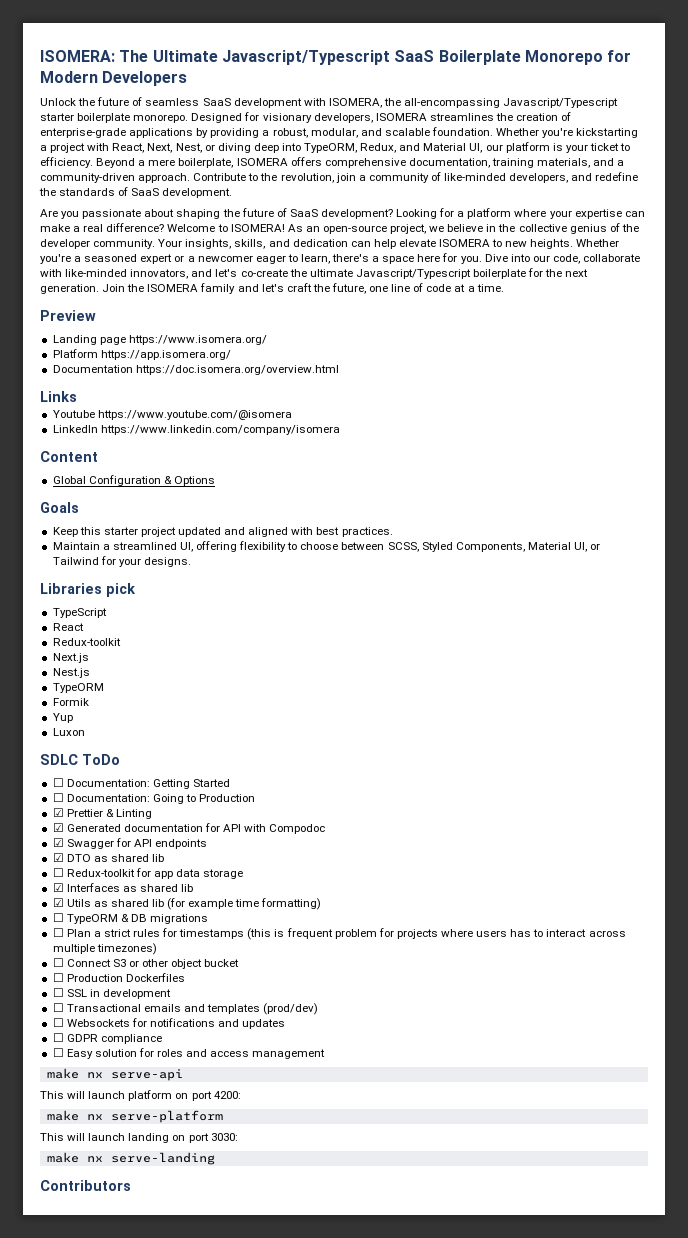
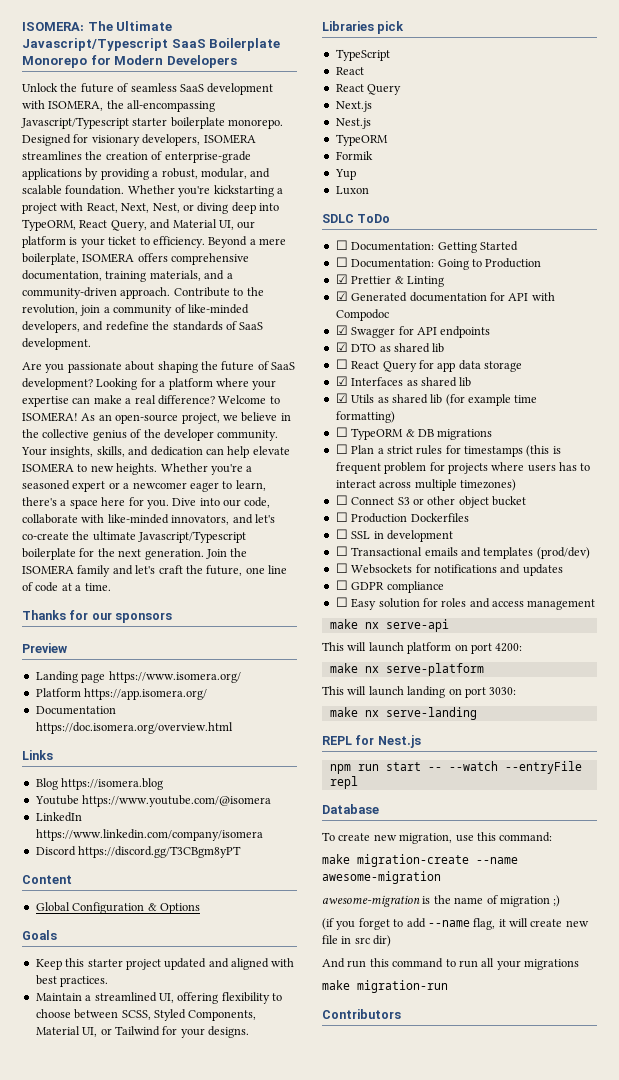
- Whether you're kickstarting a project with React, Next, Nest, or diving deep into TypeORM, Redux, and Material UI, our platform is your ticket to efficiency.
+ Whether you're kickstarting a project with React, Next, Nest, or diving deep into TypeORM, React Query, and Material UI, our platform is your ticket to efficiency.
+ Thanks for our sponsors
+ Blog https://isomera.blog
+ Discord https://discord.gg/T3CBgm8yPT
  TypeScript
  React
- Redux-toolkit
+ React Query
- ☐ Redux-toolkit for app data storage
+ ☐ React Query for app data storage
+ REPL for Nest.js
+ npm run start -- --watch --entryFile repl
+ Database
+ To create new migration, use this command:
+ make migration-create --name awesome-migration
+ awesome-migration is the name of migration ;)
+ (if you forget to add --name flag, it will create new file in src dir)
+ And run this command to run all your migrations
+ make migration-run

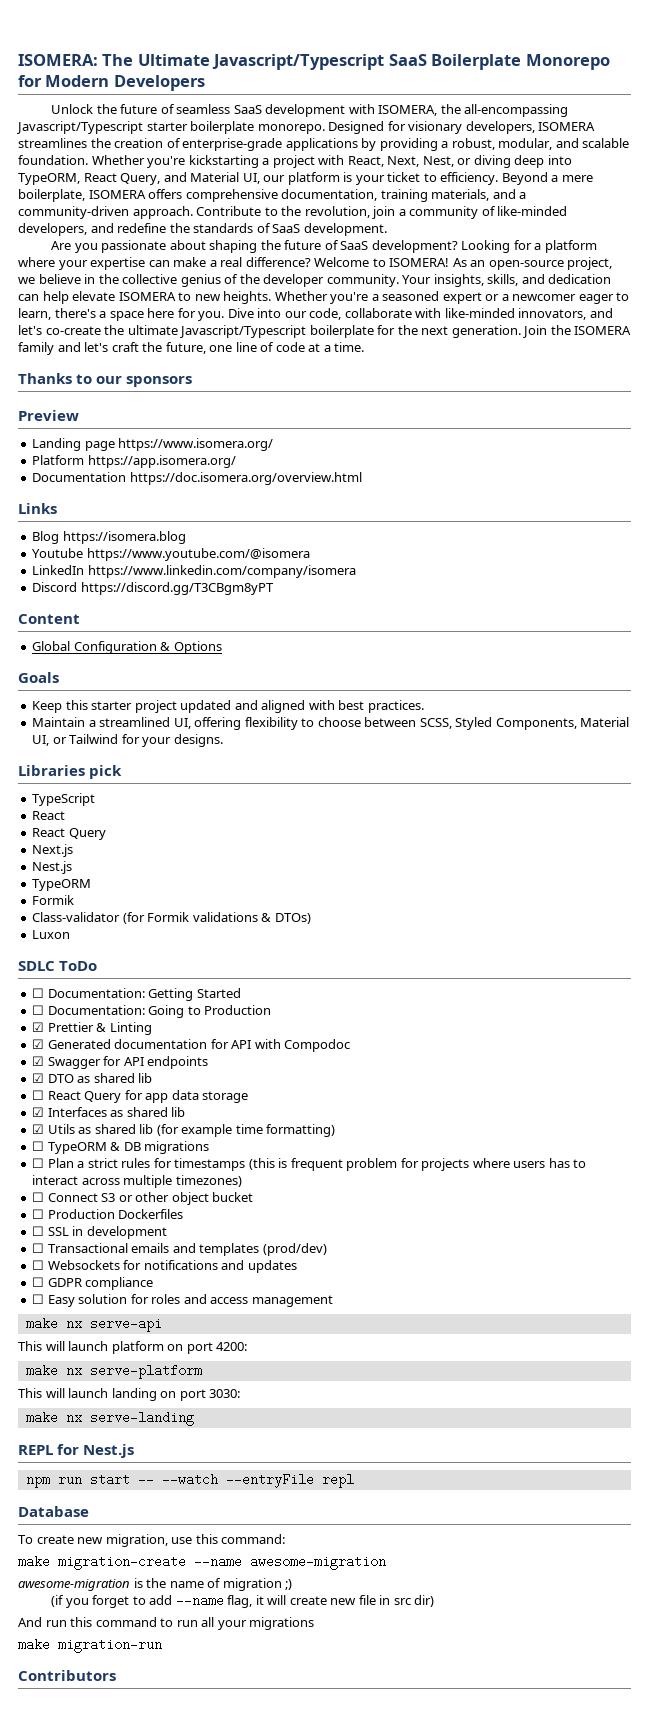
- Thanks for our sponsors
+ Thanks to our sponsors
- Yup
+ Class-validator (for Formik validations & DTOs)

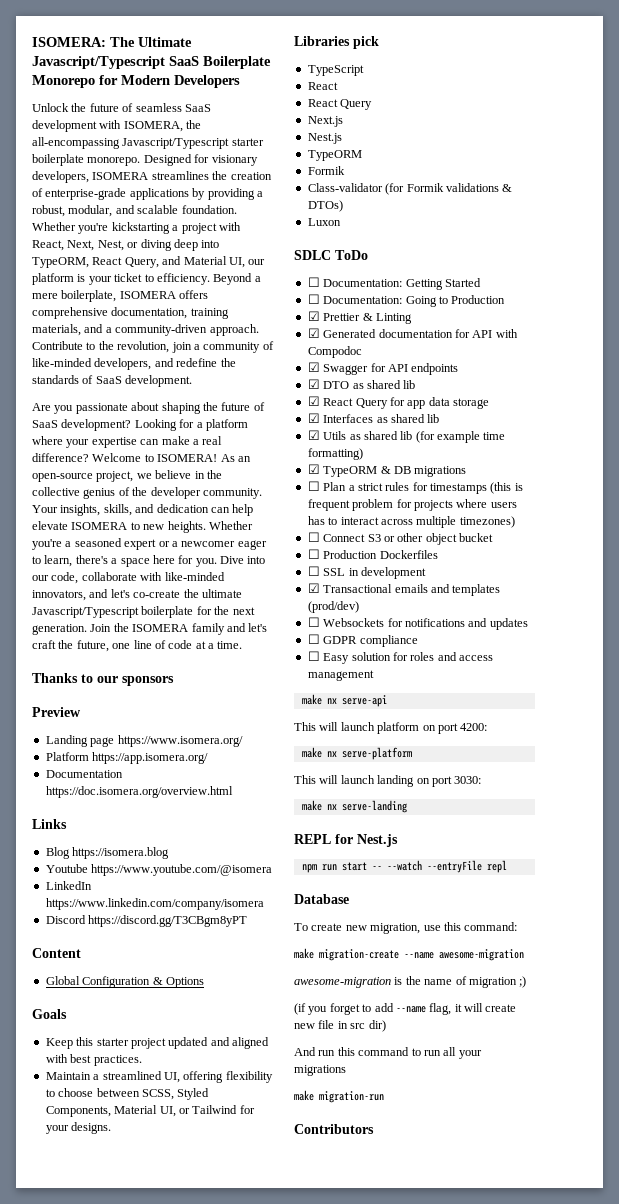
- ☐ React Query for app data storage
+ ☑ React Query for app data storage
- ☐ TypeORM & DB migrations
+ ☑ TypeORM & DB migrations
- ☐ Transactional emails and templates (prod/dev)
+ ☑ Transactional emails and templates (prod/dev)

